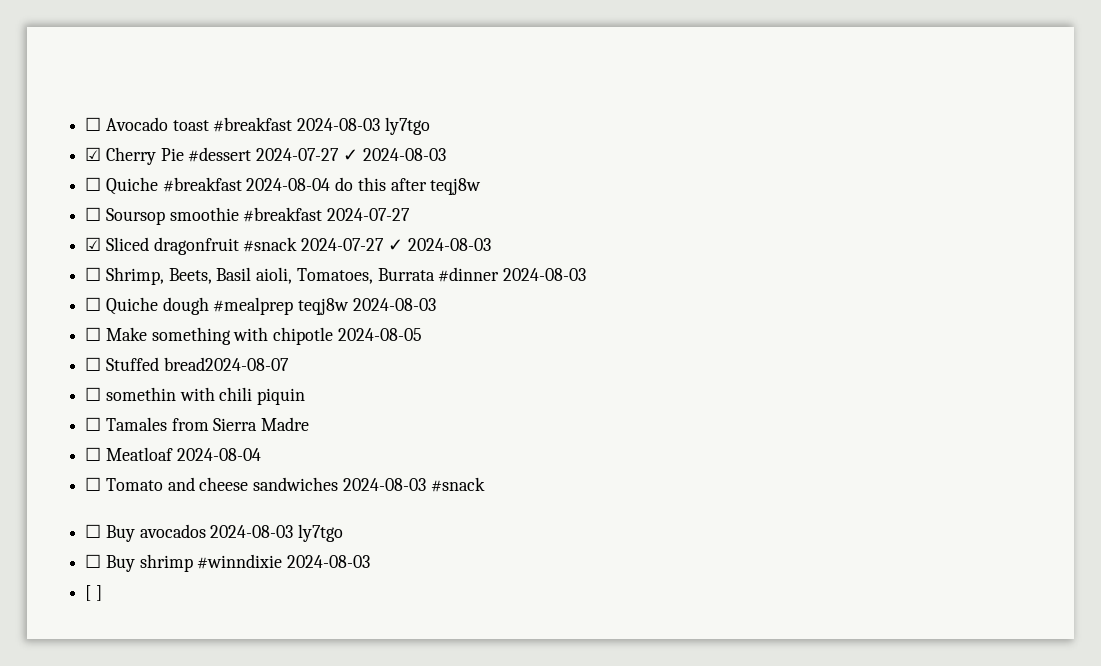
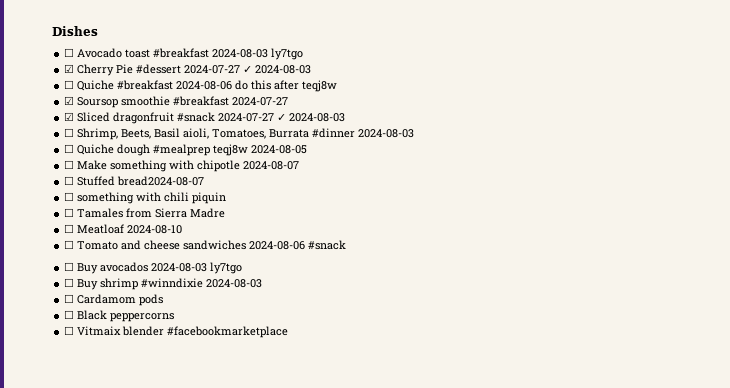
+ Dishes
- ☐ Quiche #breakfast 2024-08-04 do this after teqj8w
+ ☐ Quiche #breakfast 2024-08-06 do this after teqj8w
- ☐ Soursop smoothie #breakfast 2024-07-27
+ ☑ Soursop smoothie #breakfast 2024-07-27
- ☐ Quiche dough #mealprep teqj8w 2024-08-03
+ ☐ Quiche dough #mealprep teqj8w 2024-08-05
- ☐ Make something with chipotle 2024-08-05
+ ☐ Make something with chipotle 2024-08-07
- ☐ somethin with chili piquin
+ ☐ something with chili piquin
- ☐ Meatloaf 2024-08-04
+ ☐ Meatloaf 2024-08-10
- ☐ Tomato and cheese sandwiches 2024-08-03 #snack
+ ☐ Tomato and cheese sandwiches 2024-08-06 #snack
- [ ]
+ ☐ Cardamom pods
+ ☐ Black peppercorns
+ ☐ Vitmaix blender #facebookmarketplace

